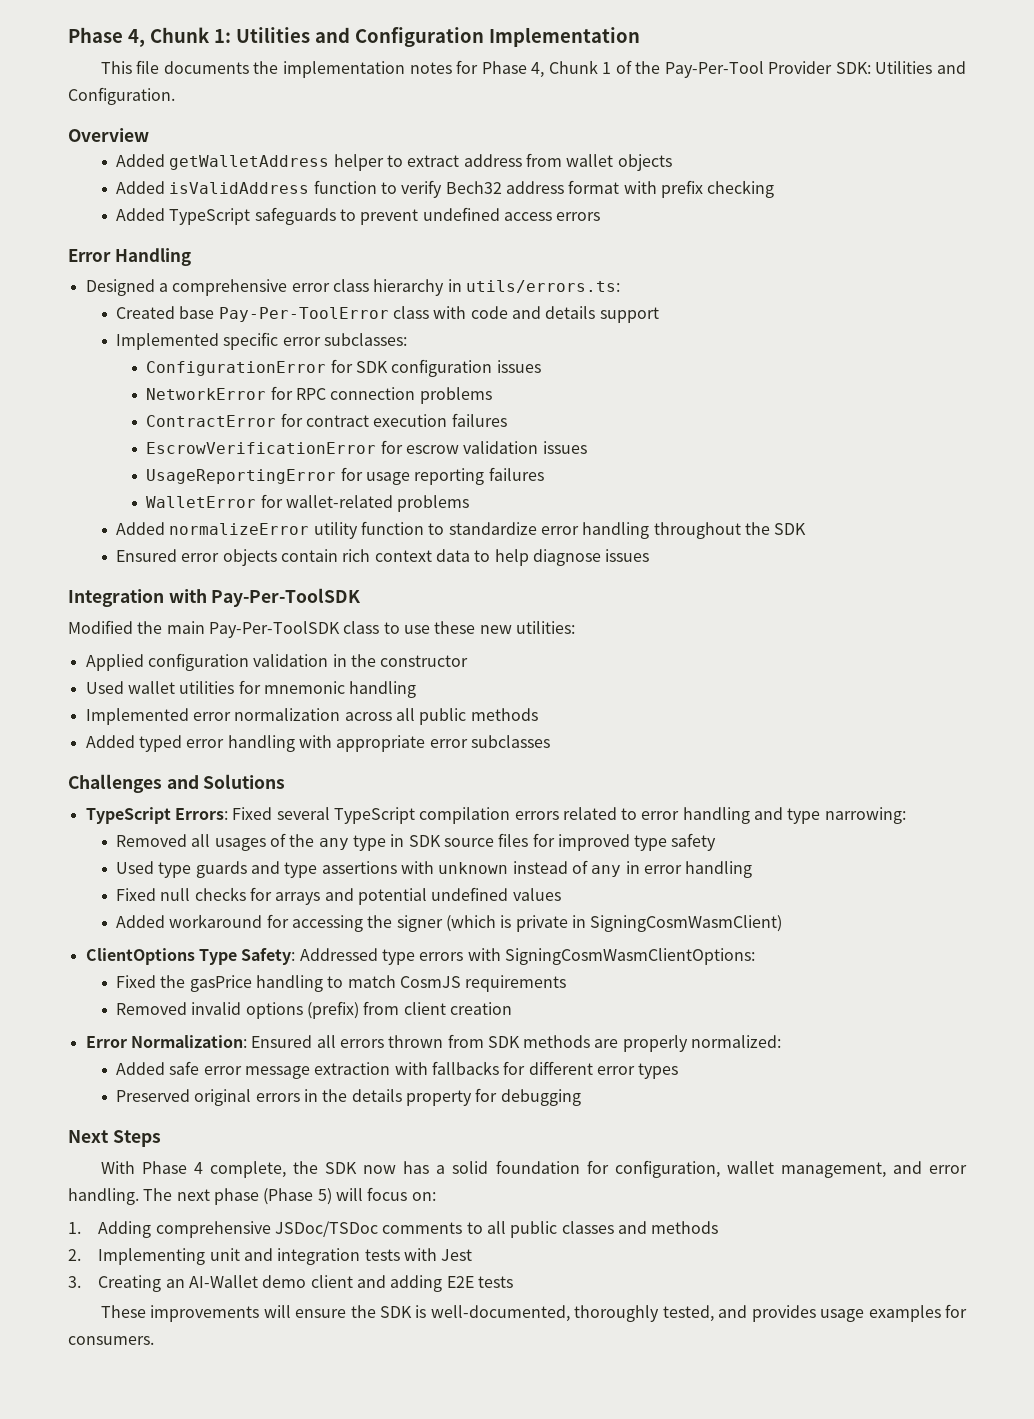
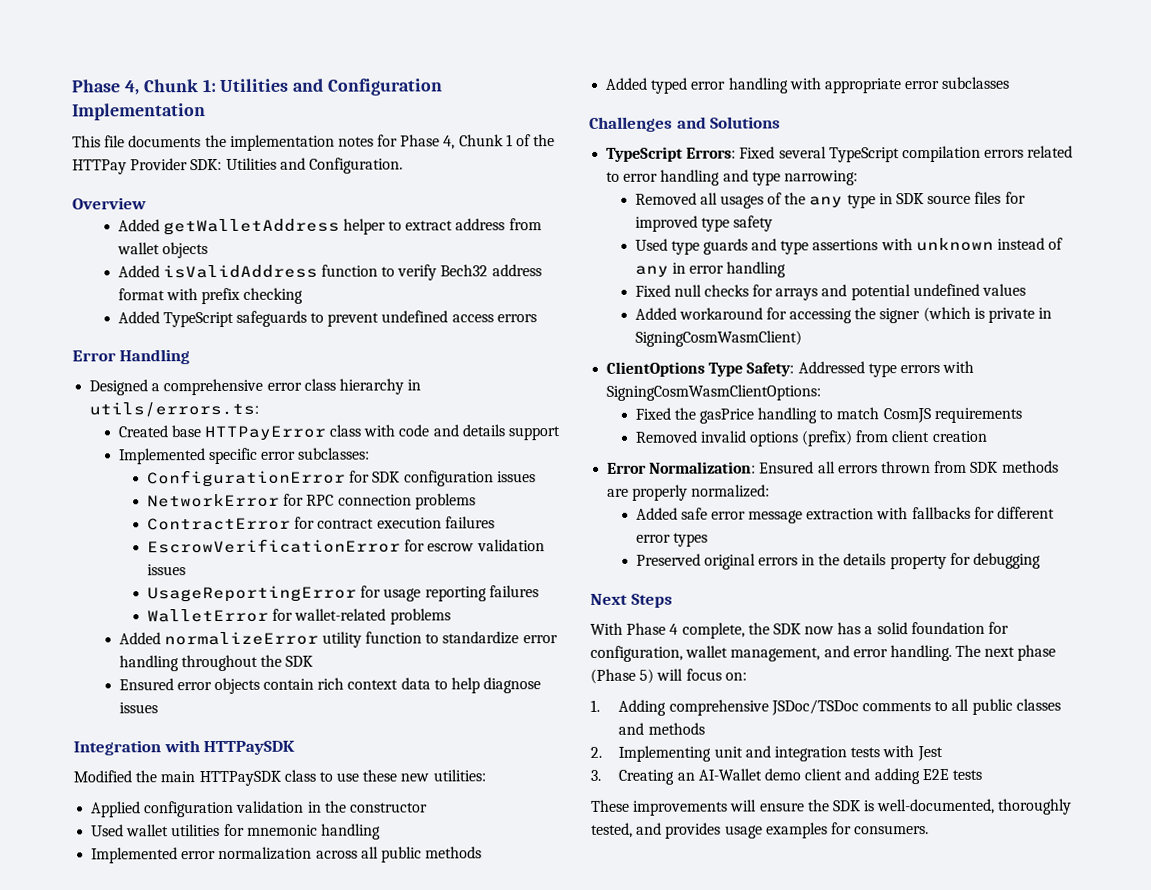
- This file documents the implementation notes for Phase 4, Chunk 1 of the Pay-Per-Tool Provider SDK: Utilities and Configuration.
+ This file documents the implementation notes for Phase 4, Chunk 1 of the HTTPay Provider SDK: Utilities and Configuration.
- Created base Pay-Per-ToolError class with code and details support
+ Created base HTTPayError class with code and details support
- Integration with Pay-Per-ToolSDK
+ Integration with HTTPaySDK
- Modified the main Pay-Per-ToolSDK class to use these new utilities:
+ Modified the main HTTPaySDK class to use these new utilities:

